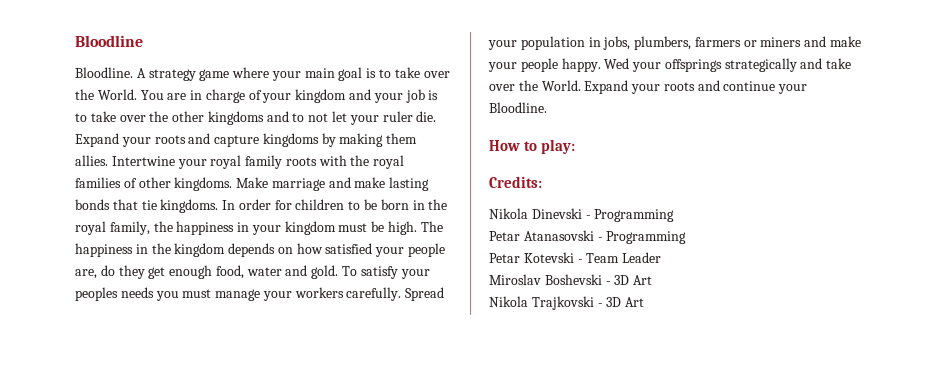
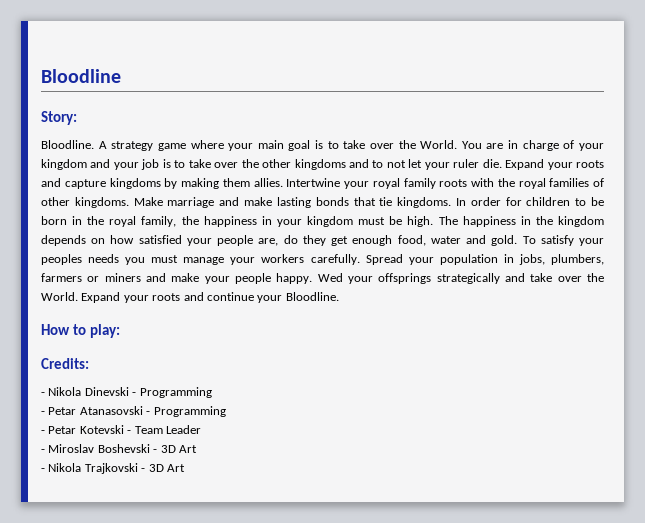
+ Story:
- Nikola Dinevski - Programming
+ - Nikola Dinevski - Programming
- Petar Atanasovski - Programming
+ - Petar Atanasovski - Programming
- Petar Kotevski - Team Leader
+ - Petar Kotevski - Team Leader
- Miroslav Boshevski - 3D Art
+ - Miroslav Boshevski - 3D Art
- Nikola Trajkovski - 3D Art
+ - Nikola Trajkovski - 3D Art

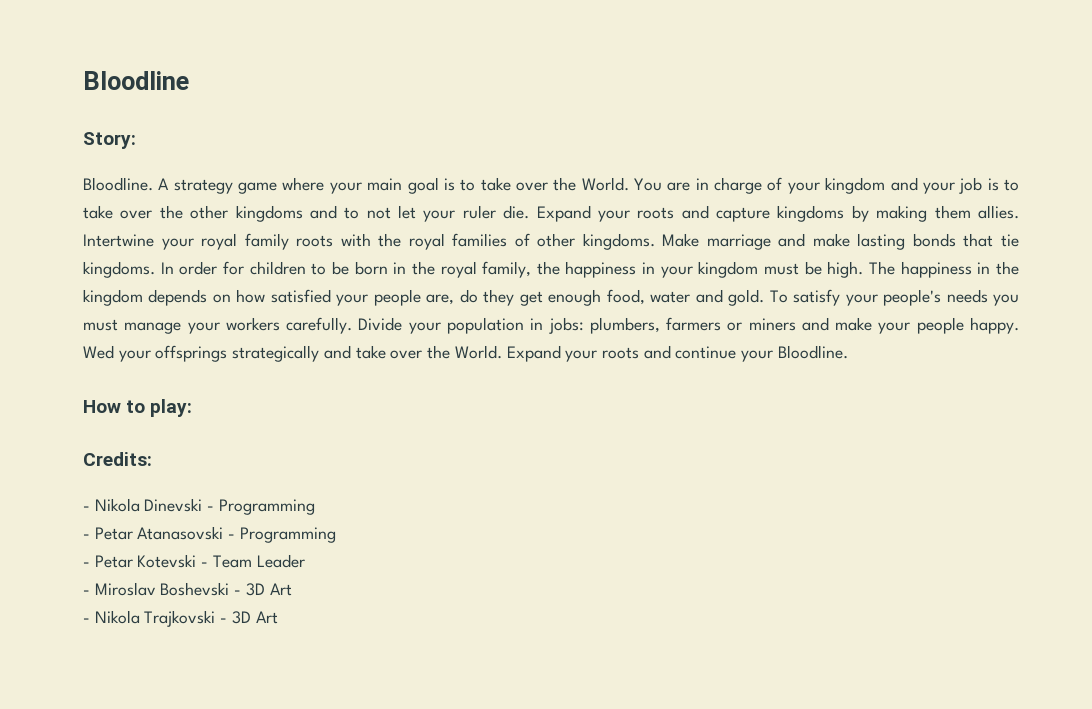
- To satisfy your peoples needs you must manage your workers carefully.
+ To satisfy your people's needs you must manage your workers carefully.
- Spread your population in jobs, plumbers, farmers or miners and make your people happy.
+ Divide your population in jobs: plumbers, farmers or miners and make your people happy.

